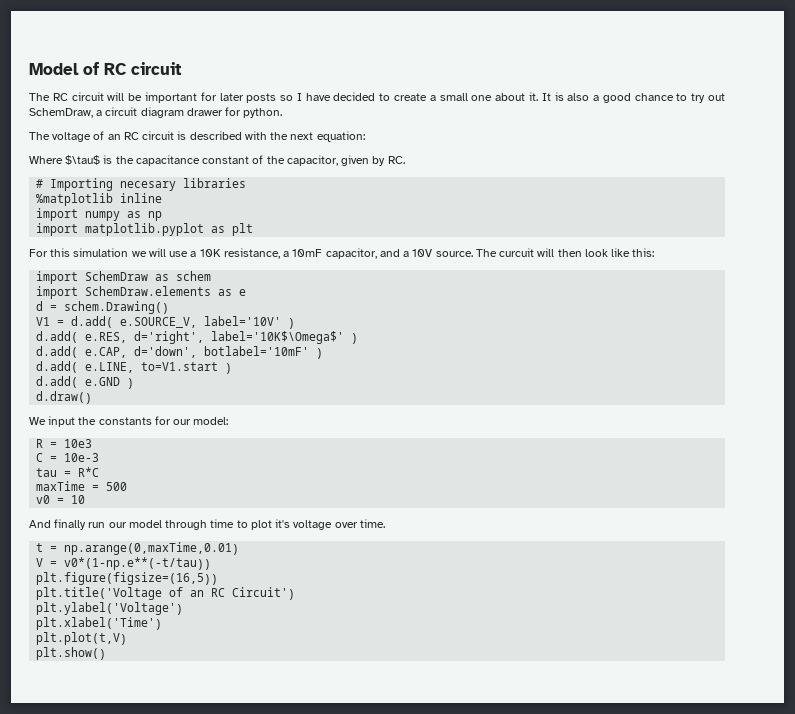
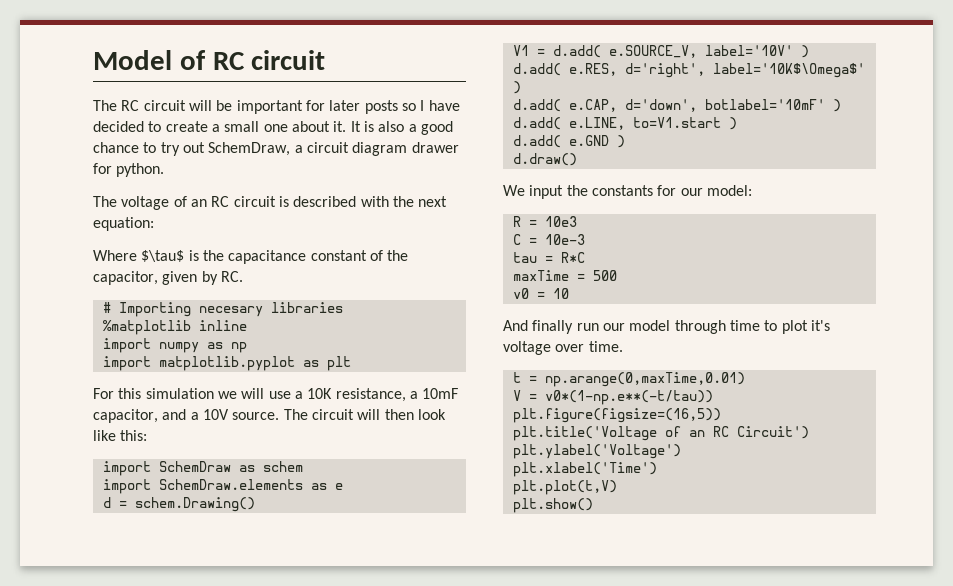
- The curcuit will then look like this:
+ The circuit will then look like this:

